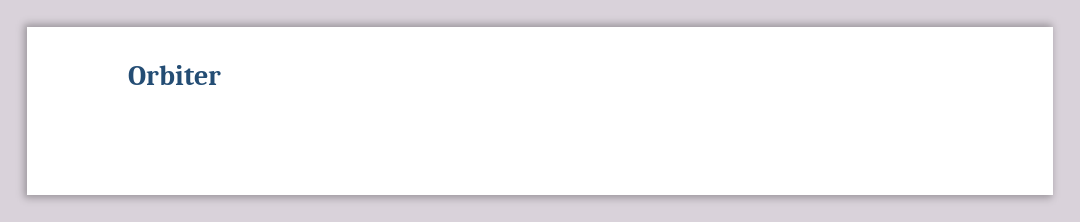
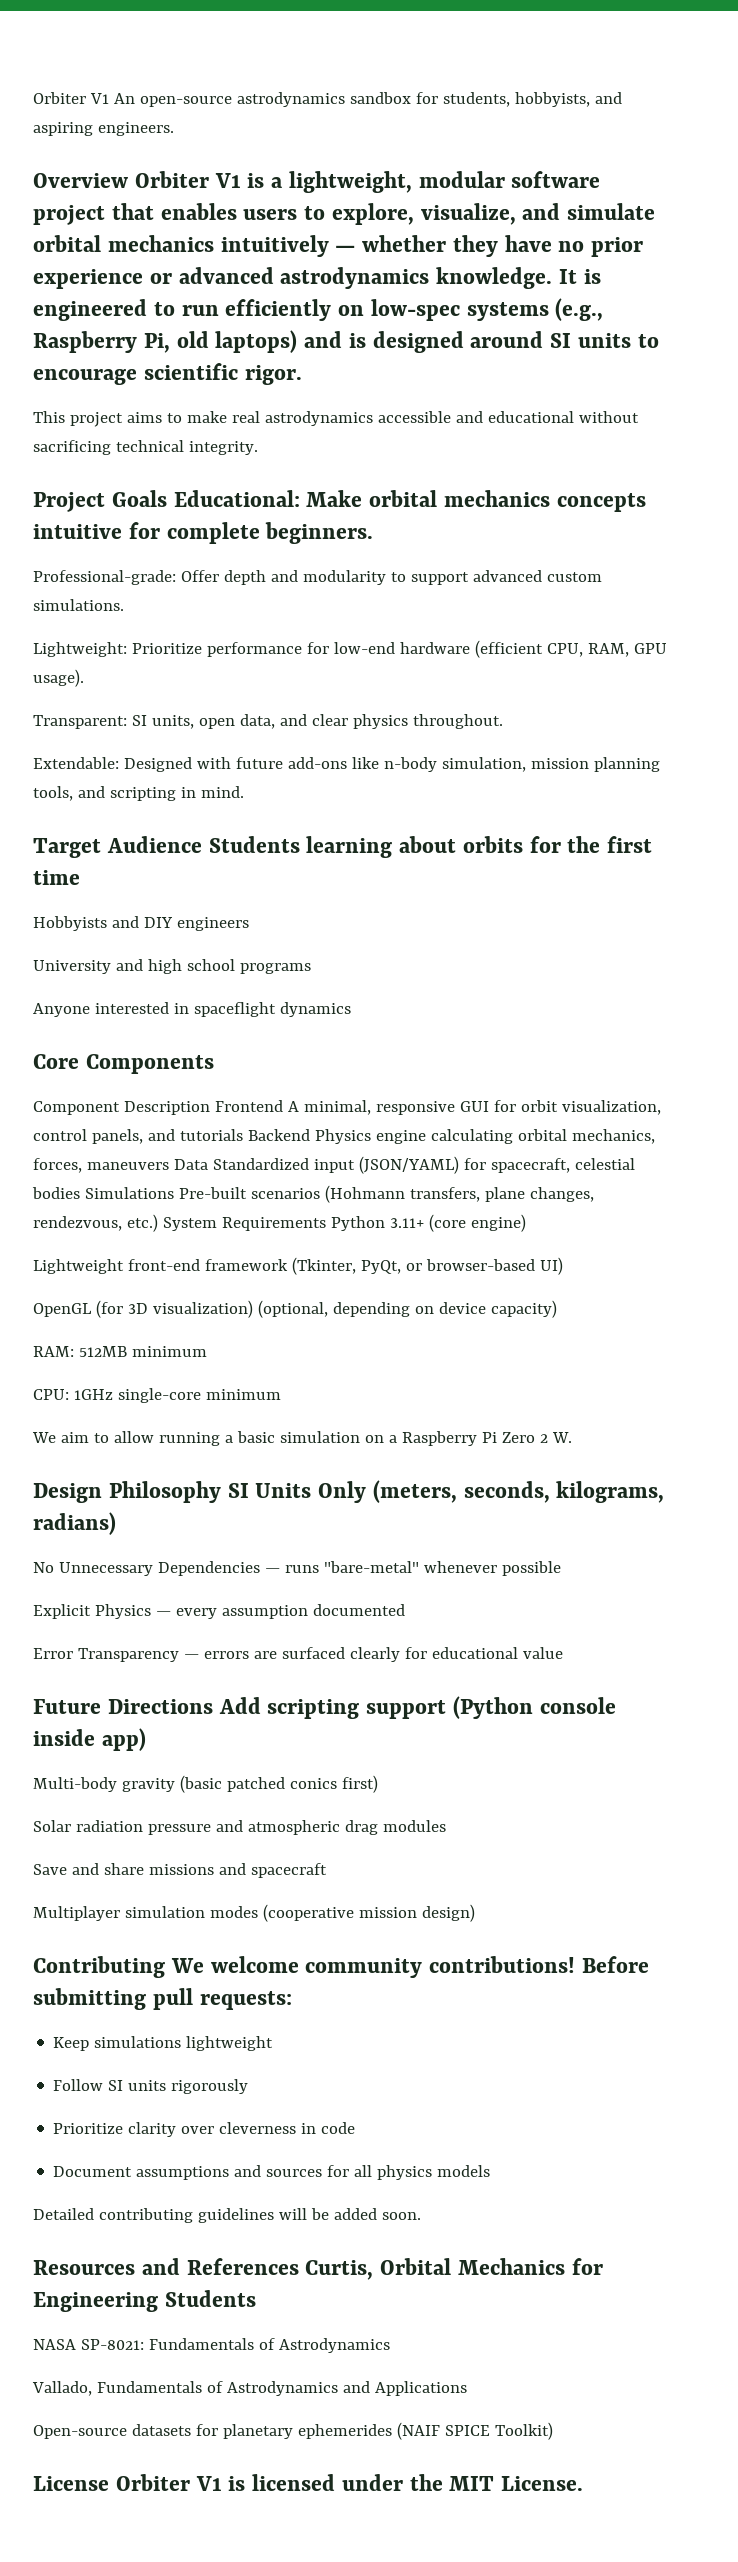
- Orbiter
+ Orbiter V1 An open-source astrodynamics sandbox for students, hobbyists, and aspiring engineers.
+ Overview Orbiter V1 is a lightweight, modular software project that enables users to explore, visualize, and simulate orbital mechanics intuitively — whether they have no prior experience or advanced astrodynamics knowledge. It is engineered to run efficiently on low-spec systems (e.g., Raspberry Pi, old laptops) and is designed around SI units to encourage scientific rigor.
+ This project aims to make real astrodynamics accessible and educational without sacrificing technical integrity.
+ Project Goals Educational: Make orbital mechanics concepts intuitive for complete beginners.
+ Professional-grade: Offer depth and modularity to support advanced custom simulations.
+ Lightweight: Prioritize performance for low-end hardware (efficient CPU, RAM, GPU usage).
+ Transparent: SI units, open data, and clear physics throughout.
+ Extendable: Designed with future add-ons like n-body simulation, mission planning tools, and scripting in mind.
+ Target Audience Students learning about orbits for the first time
+ Hobbyists and DIY engineers
+ University and high school programs
+ Anyone interested in spaceflight dynamics
+ Core Components
+ Component Description Frontend A minimal, responsive GUI for orbit visualization, control panels, and tutorials Backend Physics engine calculating orbital mechanics, forces, maneuvers Data Standardized input (JSON/YAML) for spacecraft, celestial bodies Simulations Pre-built scenarios (Hohmann transfers, plane changes, rendezvous, etc.) System Requirements Python 3.11+ (core engine)
+ Lightweight front-end framework (Tkinter, PyQt, or browser-based UI)
+ OpenGL (for 3D visualization) (optional, depending on device capacity)
+ RAM: 512MB minimum
+ CPU: 1GHz single-core minimum
+ We aim to allow running a basic simulation on a Raspberry Pi Zero 2 W.
+ Design Philosophy SI Units Only (meters, seconds, kilograms, radians)
+ No Unnecessary Dependencies — runs "bare-metal" whenever possible
+ Explicit Physics — every assumption documented
+ Error Transparency — errors are surfaced clearly for educational value
+ Future Directions Add scripting support (Python console inside app)
+ Multi-body gravity (basic patched conics first)
+ Solar radiation pressure and atmospheric drag modules
+ Save and share missions and spacecraft
+ Multiplayer simulation modes (cooperative mission design)
+ Contributing We welcome community contributions! Before submitting pull requests:
+ Keep simulations lightweight
+ Follow SI units rigorously
+ Prioritize clarity over cleverness in code
+ Document assumptions and sources for all physics models
+ Detailed contributing guidelines will be added soon.
+ Resources and References Curtis, Orbital Mechanics for Engineering Students
+ NASA SP-8021: Fundamentals of Astrodynamics
+ Vallado, Fundamentals of Astrodynamics and Applications
+ Open-source datasets for planetary ephemerides (NAIF SPICE Toolkit)
+ License Orbiter V1 is licensed under the MIT License.

